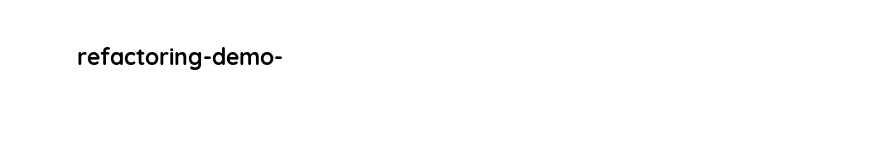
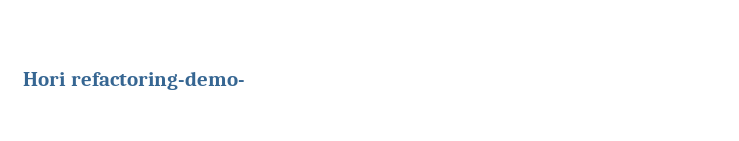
- refactoring-demo-
+ Hori refactoring-demo-

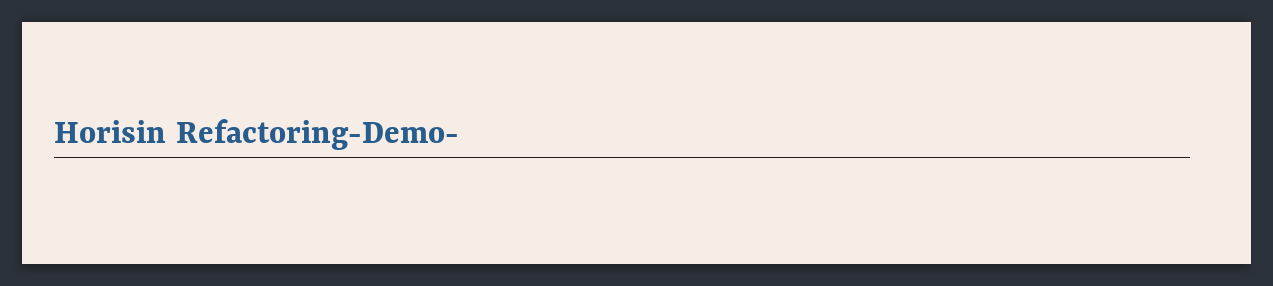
- Hori refactoring-demo-
+ Horisin Refactoring-Demo-

